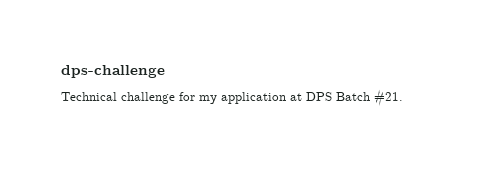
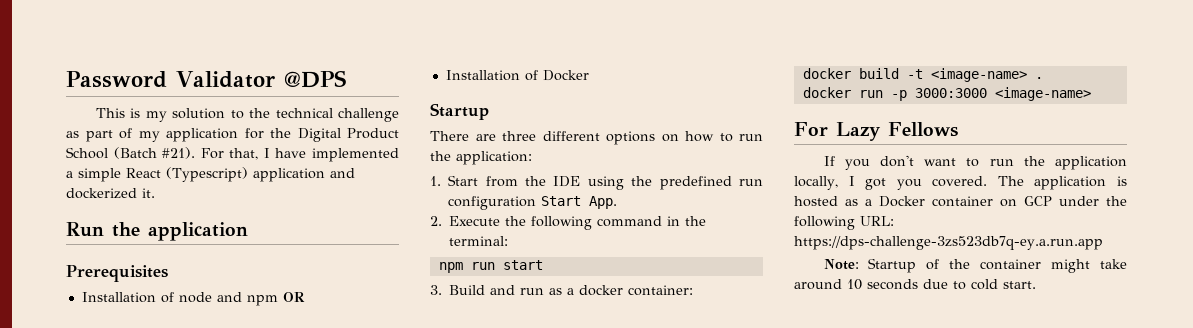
- dps-challenge
- Technical challenge for my application at DPS Batch #21.
+ Password Validator @DPS
+ This is my solution to the technical challenge as part of my application for the Digital Product School (Batch #21). For that, I have implemented a simple React (Typescript) application and dockerized it.
+ Run the application
+ Prerequisites
+ Installation of node and npm OR
+ Installation of Docker
+ Startup
+ There are three different options on how to run the application:
+ 1. Start from the IDE using the predefined run configuration Start App.
+ 2. Execute the following command in the terminal:
+ npm run start
+ 3. Build and run as a docker container:
+ docker build -t <image-name> .
+ docker run -p 3000:3000 <image-name>
+ For Lazy Fellows
+ If you don't want to run the application locally, I got you covered. The application is hosted as a Docker container on GCP under the following URL: https://dps-challenge-3zs523db7q-ey.a.run.app
+ Note: Startup of the container might take around 10 seconds due to cold start.

